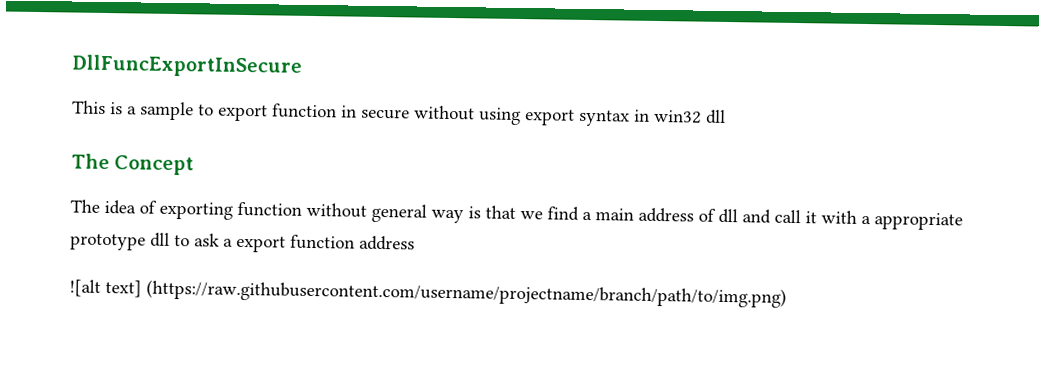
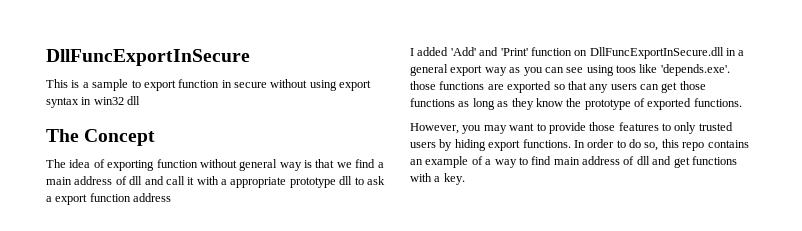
- ![alt text] (https://raw.githubusercontent.com/username/projectname/branch/path/to/img.png)
+ I added 'Add' and 'Print' function on DllFuncExportInSecure.dll in a general export way as you can see using toos like 'depends.exe'. those functions are exported so that any users can get those functions as long as they know the prototype of exported functions.
+ However, you may want to provide those features to only trusted users by hiding export functions. In order to do so, this repo contains an example of a way to find main address of dll and get functions with a key.

